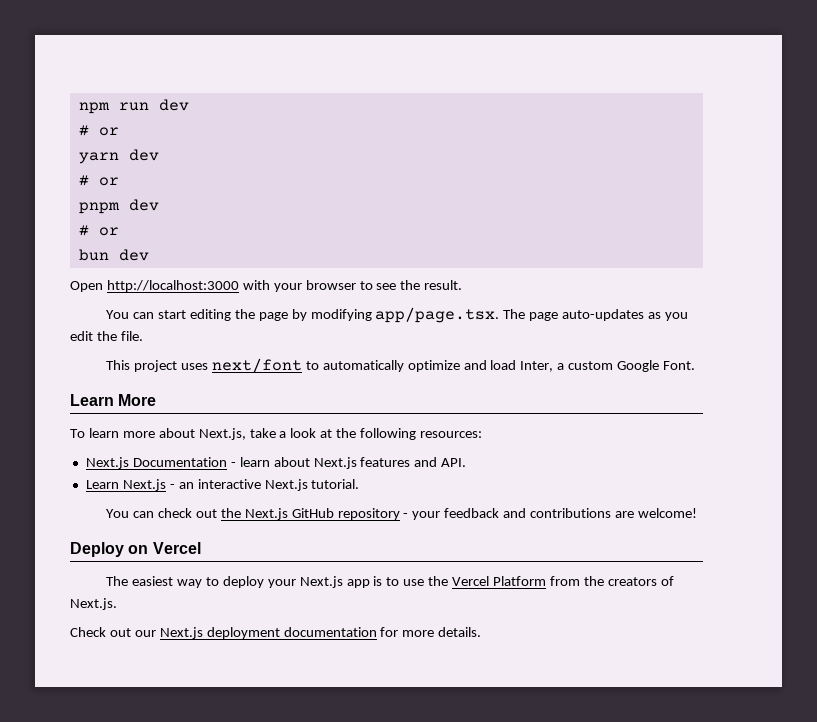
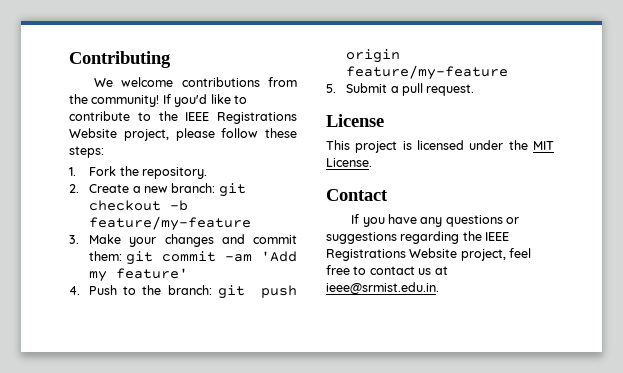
- npm run dev
- # or
- yarn dev
- # or
- pnpm dev
- # or
- bun dev
- Open http://localhost:3000 with your browser to see the result.
- You can start editing the page by modifying app/page.tsx. The page auto-updates as you edit the file.
- This project uses next/font to automatically optimize and load Inter, a custom Google Font.
- Learn More
- To learn more about Next.js, take a look at the following resources:
- Next.js Documentation - learn about Next.js features and API.
- Learn Next.js - an interactive Next.js tutorial.
- You can check out the Next.js GitHub repository - your feedback and contributions are welcome!
- Deploy on Vercel
- The easiest way to deploy your Next.js app is to use the Vercel Platform from the creators of Next.js.
- Check out our Next.js deployment documentation for more details.
+ Contributing
+ We welcome contributions from the community! If you'd like to contribute to the IEEE Registrations Website project, please follow these steps:
+ 1. Fork the repository.
+ 2. Create a new branch: git checkout -b feature/my-feature
+ 3. Make your changes and commit them: git commit -am 'Add my feature'
+ 4. Push to the branch: git push origin feature/my-feature
+ 5. Submit a pull request.
+ License
+ This project is licensed under the MIT License.
+ Contact
+ If you have any questions or suggestions regarding the IEEE Registrations Website project, feel free to contact us at ieee@srmist.edu.in.

